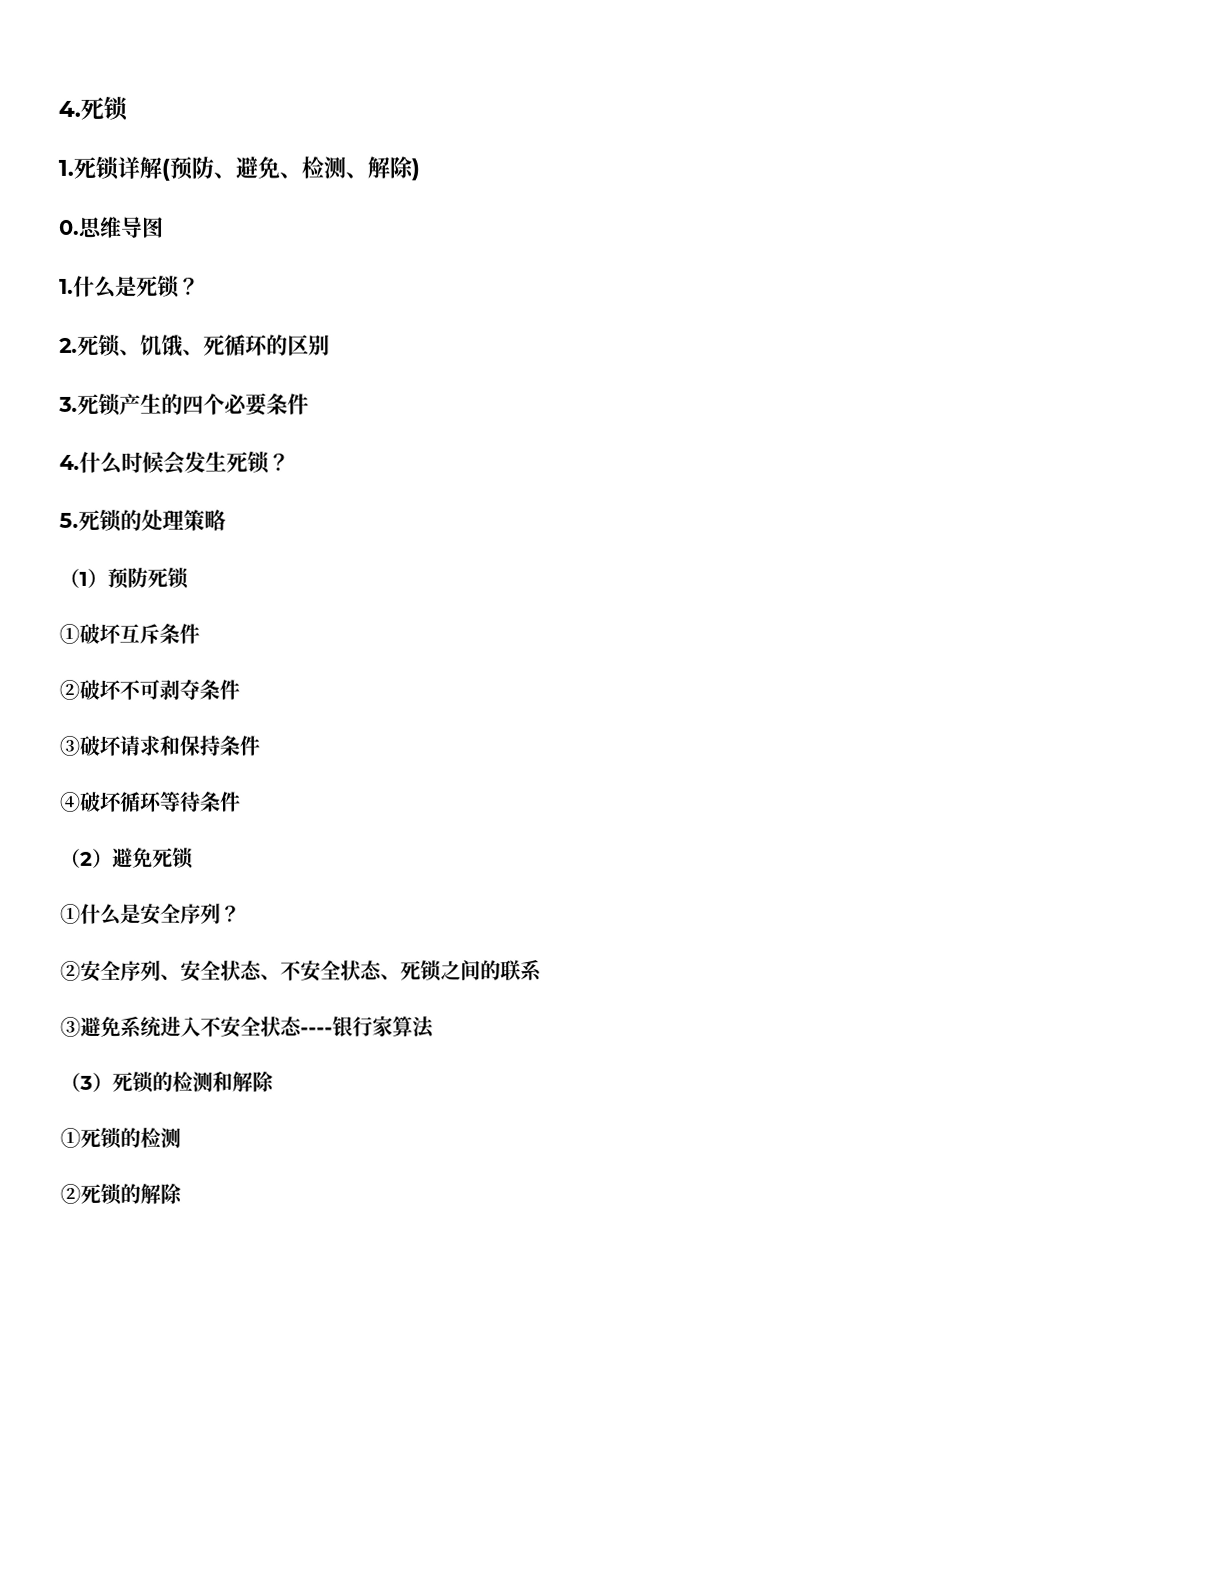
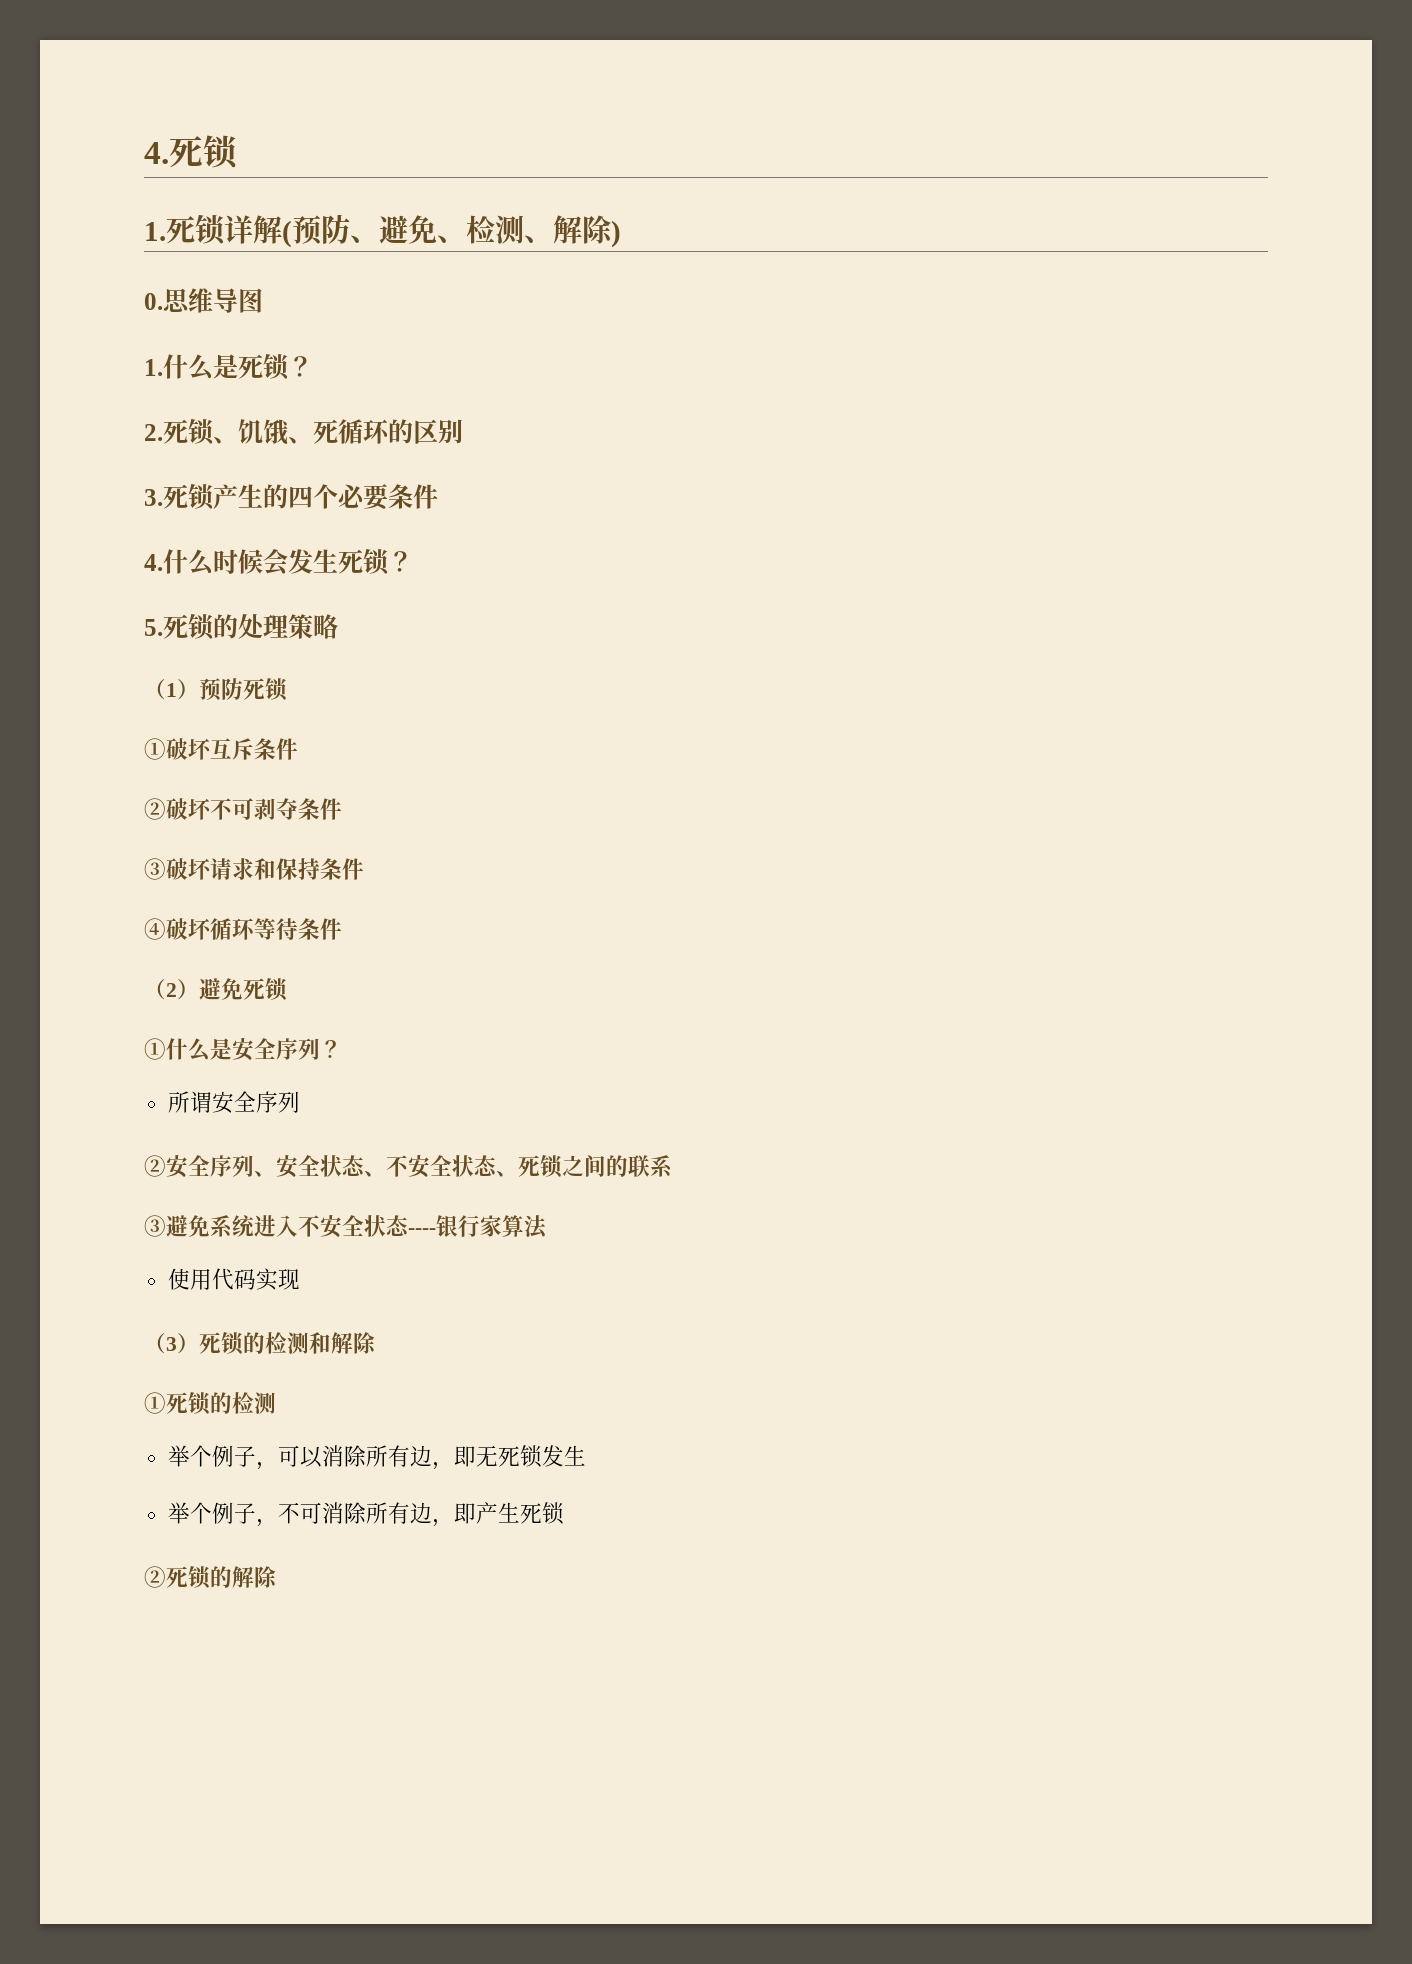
+ 所谓安全序列
+ 使用代码实现
+ 举个例子，可以消除所有边，即无死锁发生
+ 举个例子，不可消除所有边，即产生死锁

